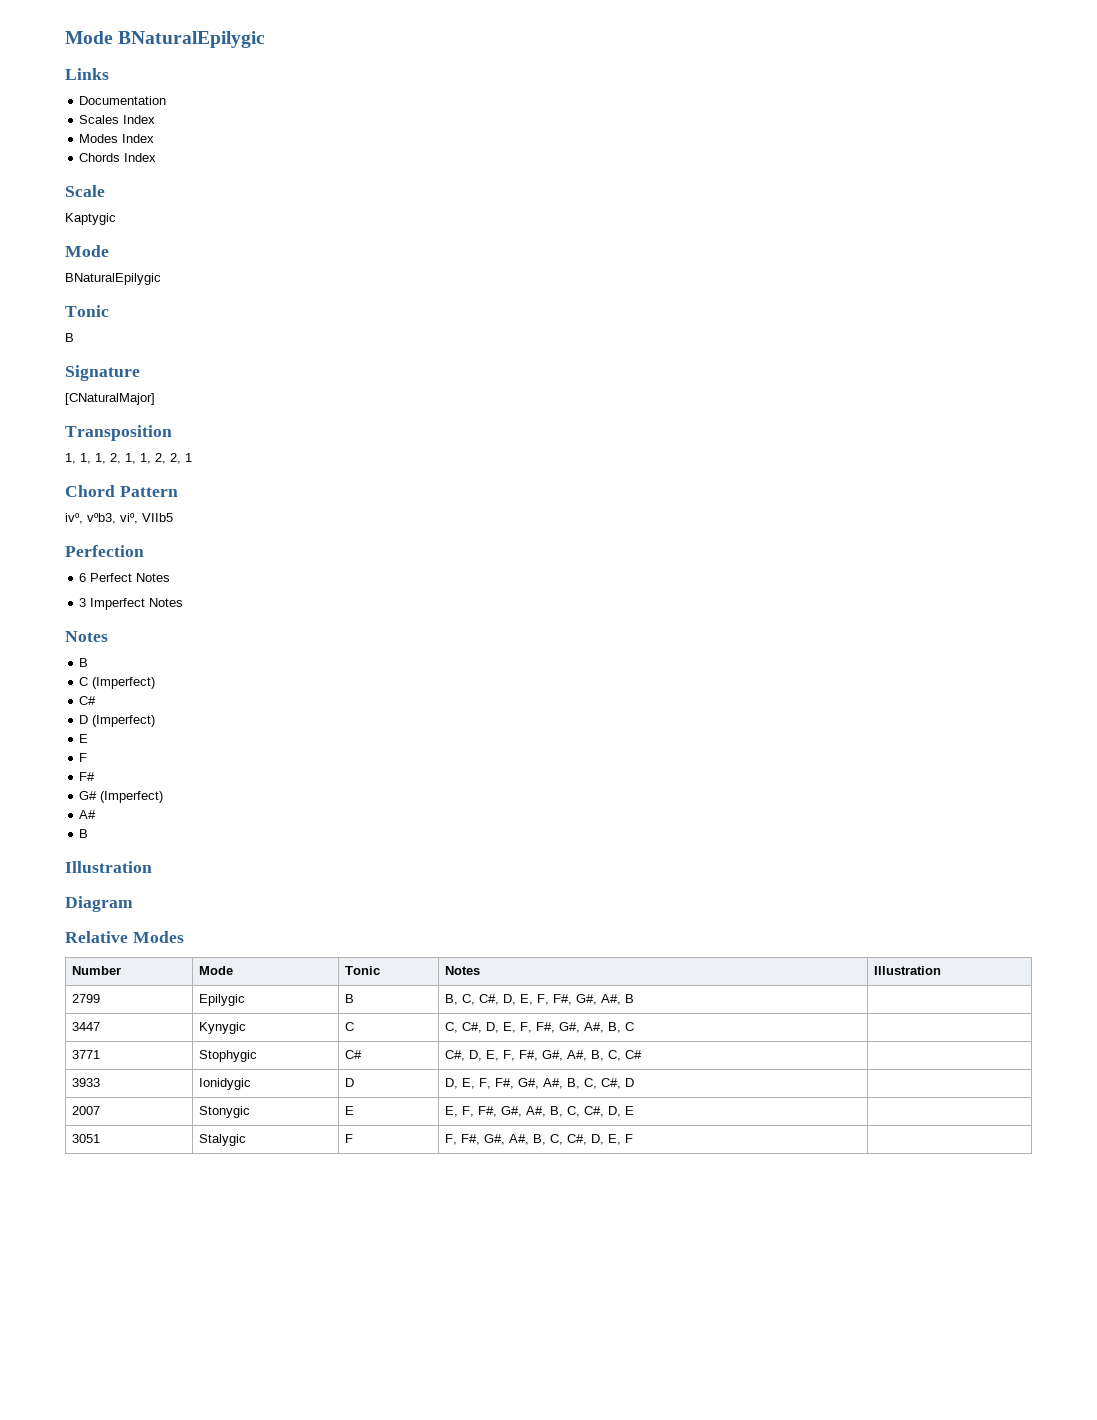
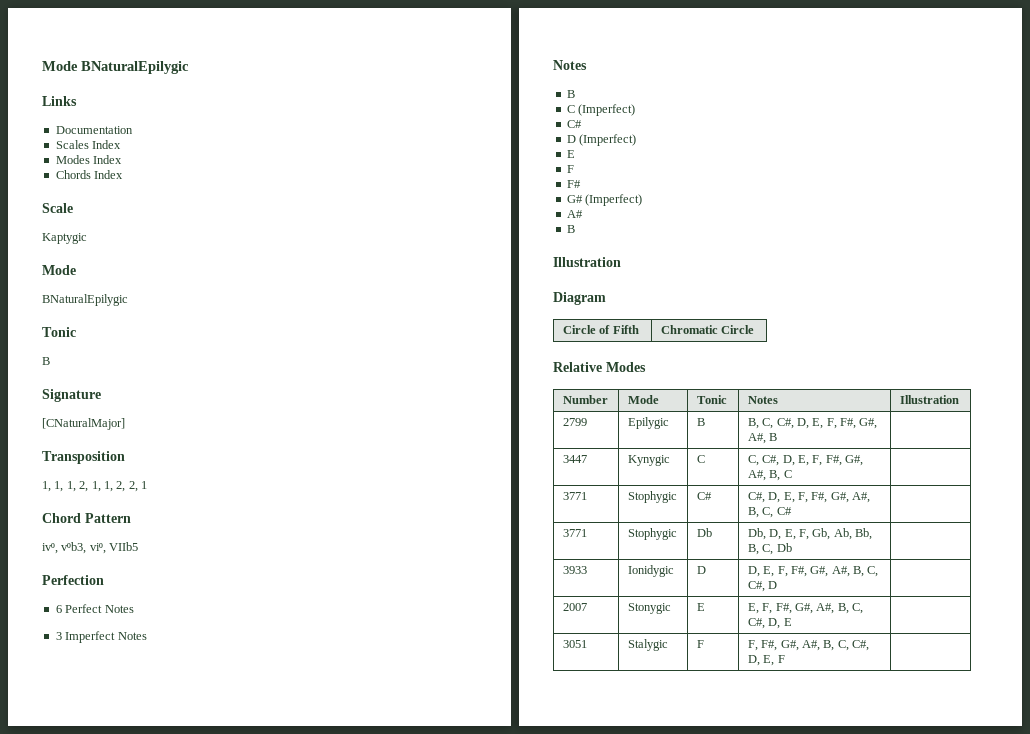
+ Circle of Fifth | Chromatic Circle
+ 3771 | Stophygic | Db | Db, D, E, F, Gb, Ab, Bb, B, C, Db |

